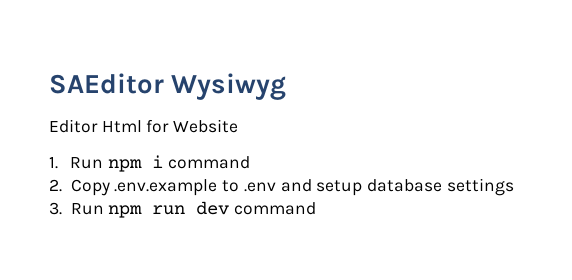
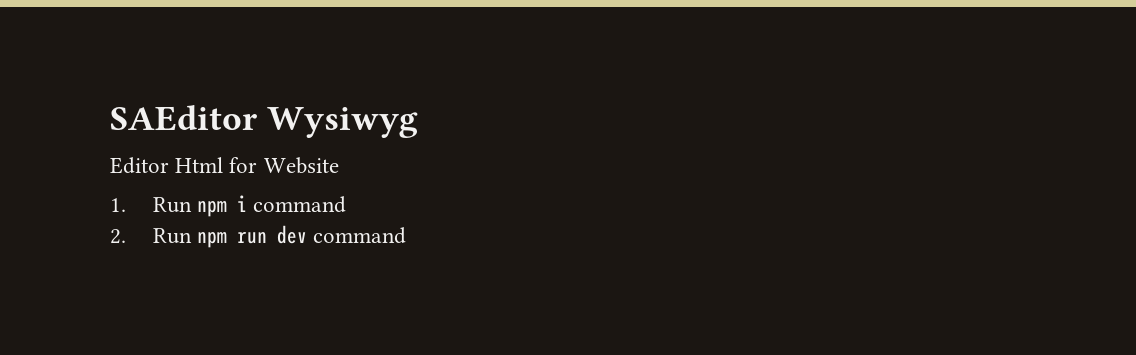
- 2. Copy .env.example to .env and setup database settings
- 3. Run npm run dev command
+ 2. Run npm run dev command

